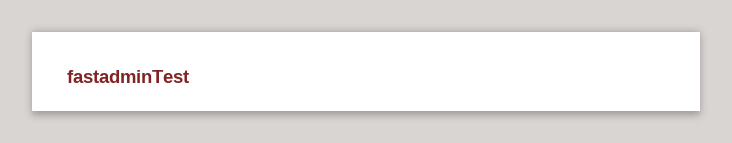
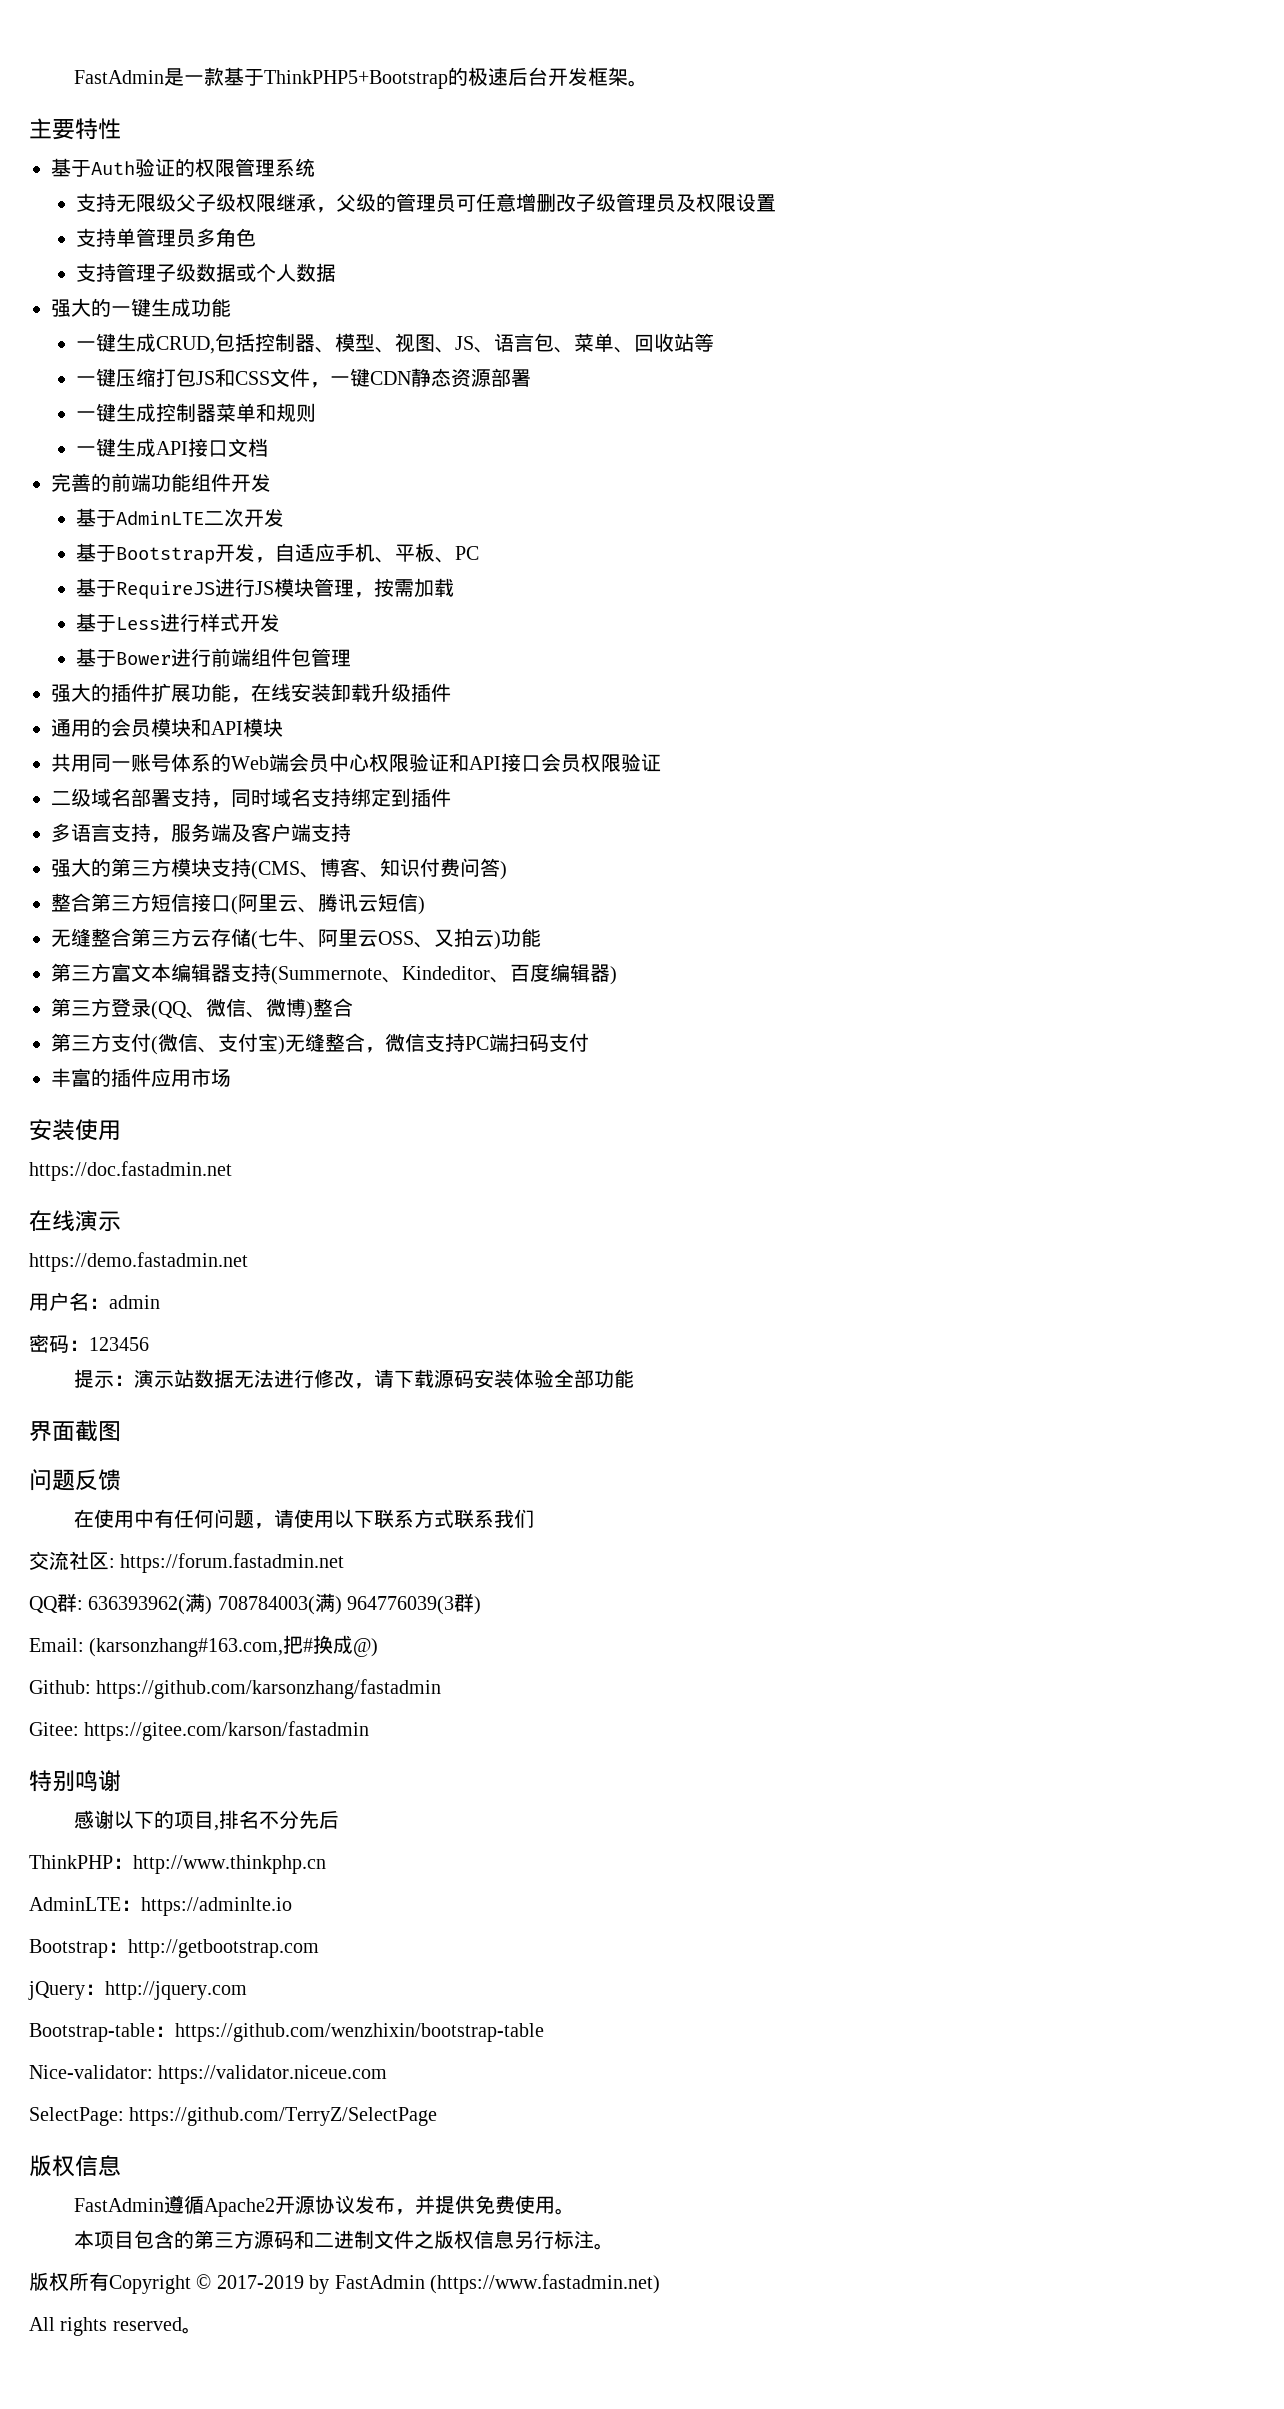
- fastadminTest
+ FastAdmin是一款基于ThinkPHP5+Bootstrap的极速后台开发框架。
+ 主要特性
+ 基于Auth验证的权限管理系统
+ 支持无限级父子级权限继承，父级的管理员可任意增删改子级管理员及权限设置
+ 支持单管理员多角色
+ 支持管理子级数据或个人数据
+ 强大的一键生成功能
+ 一键生成CRUD,包括控制器、模型、视图、JS、语言包、菜单、回收站等
+ 一键压缩打包JS和CSS文件，一键CDN静态资源部署
+ 一键生成控制器菜单和规则
+ 一键生成API接口文档
+ 完善的前端功能组件开发
+ 基于AdminLTE二次开发
+ 基于Bootstrap开发，自适应手机、平板、PC
+ 基于RequireJS进行JS模块管理，按需加载
+ 基于Less进行样式开发
+ 基于Bower进行前端组件包管理
+ 强大的插件扩展功能，在线安装卸载升级插件
+ 通用的会员模块和API模块
+ 共用同一账号体系的Web端会员中心权限验证和API接口会员权限验证
+ 二级域名部署支持，同时域名支持绑定到插件
+ 多语言支持，服务端及客户端支持
+ 强大的第三方模块支持(CMS、博客、知识付费问答)
+ 整合第三方短信接口(阿里云、腾讯云短信)
+ 无缝整合第三方云存储(七牛、阿里云OSS、又拍云)功能
+ 第三方富文本编辑器支持(Summernote、Kindeditor、百度编辑器)
+ 第三方登录(QQ、微信、微博)整合
+ 第三方支付(微信、支付宝)无缝整合，微信支持PC端扫码支付
+ 丰富的插件应用市场
+ 安装使用
+ https://doc.fastadmin.net
+ 在线演示
+ https://demo.fastadmin.net
+ 用户名：admin
+ 密码：123456
+ 提示：演示站数据无法进行修改，请下载源码安装体验全部功能
+ 界面截图
+ 问题反馈
+ 在使用中有任何问题，请使用以下联系方式联系我们
+ 交流社区: https://forum.fastadmin.net
+ QQ群: 636393962(满) 708784003(满) 964776039(3群)
+ Email: (karsonzhang#163.com,把#换成@)
+ Github: https://github.com/karsonzhang/fastadmin
+ Gitee: https://gitee.com/karson/fastadmin
+ 特别鸣谢
+ 感谢以下的项目,排名不分先后
+ ThinkPHP：http://www.thinkphp.cn
+ AdminLTE：https://adminlte.io
+ Bootstrap：http://getbootstrap.com
+ jQuery：http://jquery.com
+ Bootstrap-table：https://github.com/wenzhixin/bootstrap-table
+ Nice-validator: https://validator.niceue.com
+ SelectPage: https://github.com/TerryZ/SelectPage
+ 版权信息
+ FastAdmin遵循Apache2开源协议发布，并提供免费使用。
+ 本项目包含的第三方源码和二进制文件之版权信息另行标注。
+ 版权所有Copyright © 2017-2019 by FastAdmin (https://www.fastadmin.net)
+ All rights reserved。

